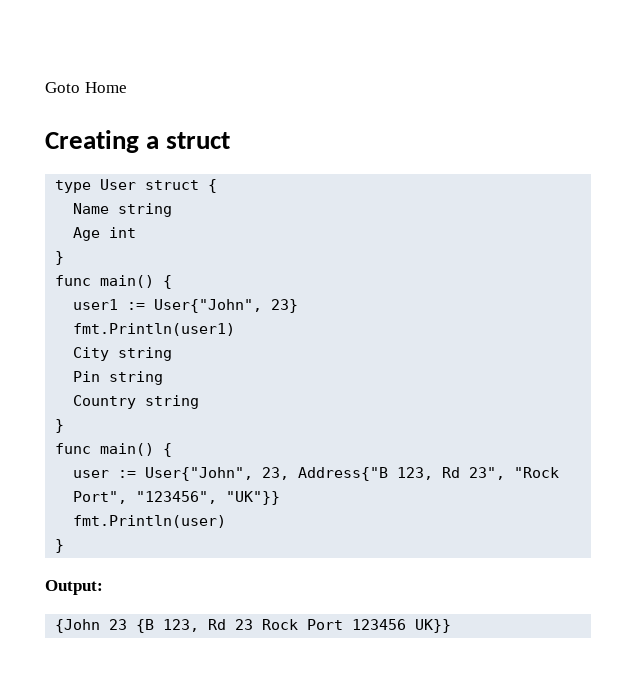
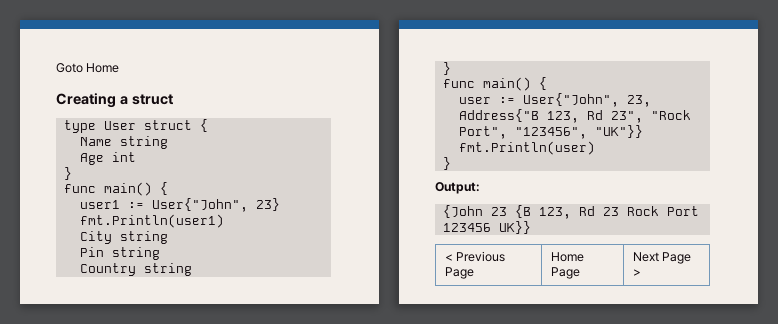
+ < Previous Page | Home Page | Next Page >

